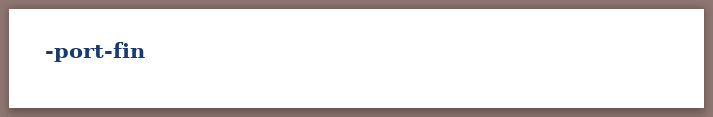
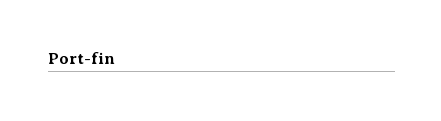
- -port-fin
+ Port-fin

